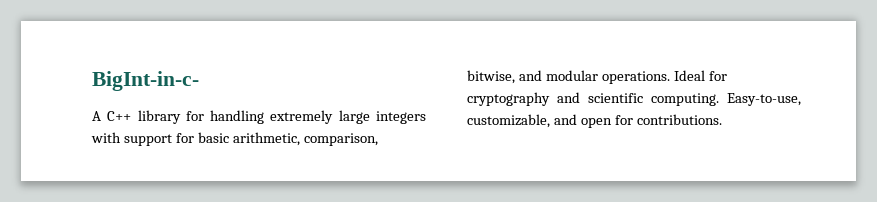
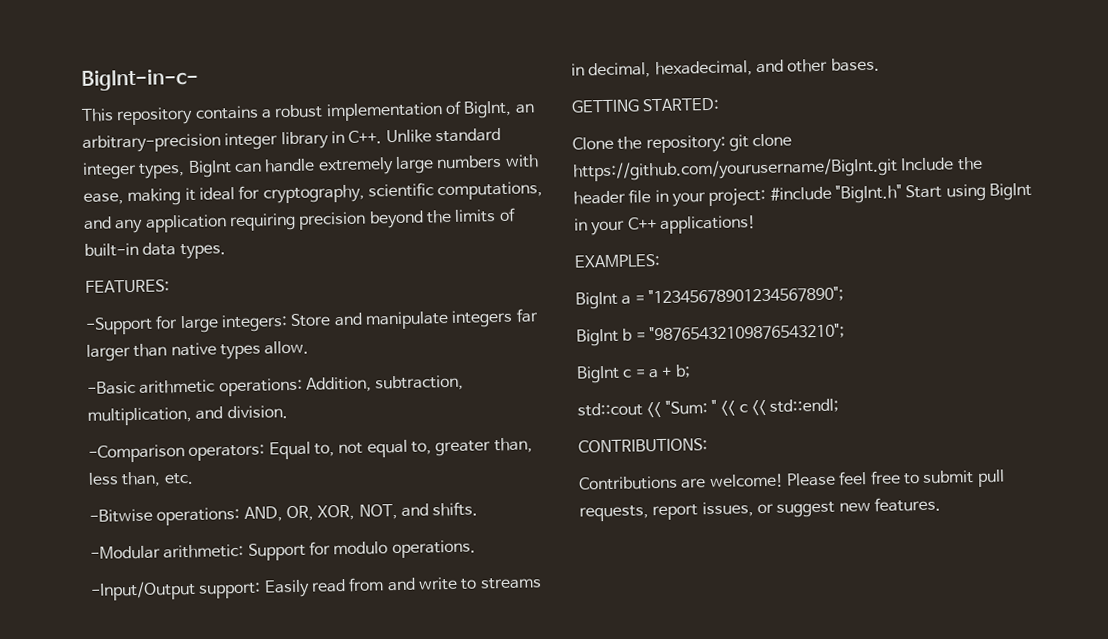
- A C++ library for handling extremely large integers with support for basic arithmetic, comparison, bitwise, and modular operations. Ideal for cryptography and scientific computing. Easy-to-use, customizable, and open for contributions.
+ This repository contains a robust implementation of BigInt, an arbitrary-precision integer library in C++. Unlike standard integer types, BigInt can handle extremely large numbers with ease, making it ideal for cryptography, scientific computations, and any application requiring precision beyond the limits of built-in data types.
+ FEATURES:
+ -Support for large integers: Store and manipulate integers far larger than native types allow.
+ -Basic arithmetic operations: Addition, subtraction, multiplication, and division.
+ -Comparison operators: Equal to, not equal to, greater than, less than, etc.
+ -Bitwise operations: AND, OR, XOR, NOT, and shifts.
+ -Modular arithmetic: Support for modulo operations.
+ -Input/Output support: Easily read from and write to streams in decimal, hexadecimal, and other bases.
+ GETTING STARTED:
+ Clone the repository: git clone https://github.com/yourusername/BigInt.git Include the header file in your project: #include "BigInt.h" Start using BigInt in your C++ applications!
+ EXAMPLES:
+ BigInt a = "12345678901234567890";
+ BigInt b = "98765432109876543210";
+ BigInt c = a + b;
+ std::cout << "Sum: " << c << std::endl;
+ CONTRIBUTIONS:
+ Contributions are welcome! Please feel free to submit pull requests, report issues, or suggest new features.

